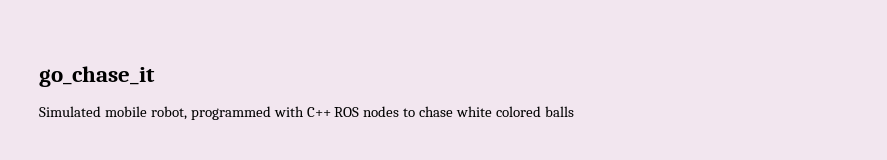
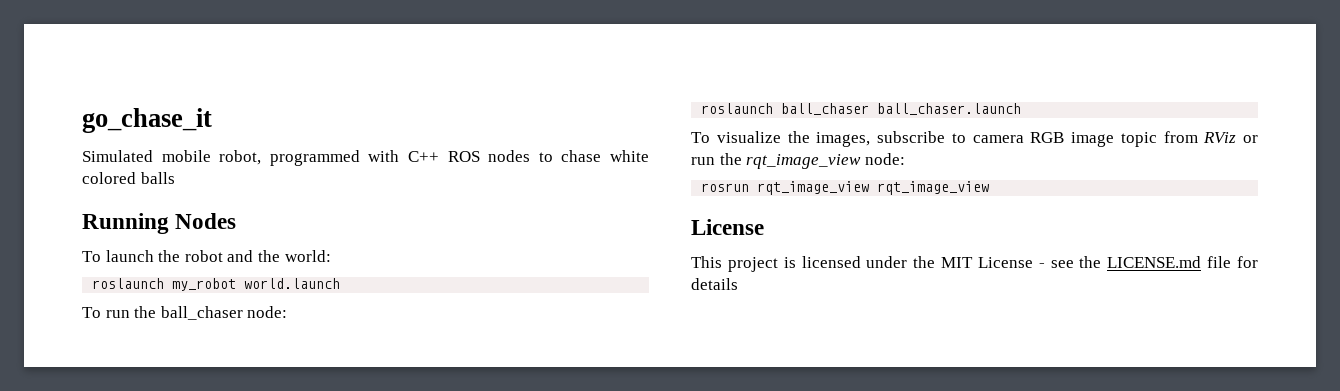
+ Running Nodes
+ To launch the robot and the world:
+ roslaunch my_robot world.launch
+ To run the ball_chaser node:
+ roslaunch ball_chaser ball_chaser.launch
+ To visualize the images, subscribe to camera RGB image topic from RViz or run the rqt_image_view node:
+ rosrun rqt_image_view rqt_image_view
+ License
+ This project is licensed under the MIT License - see the LICENSE.md file for details

